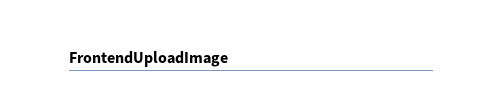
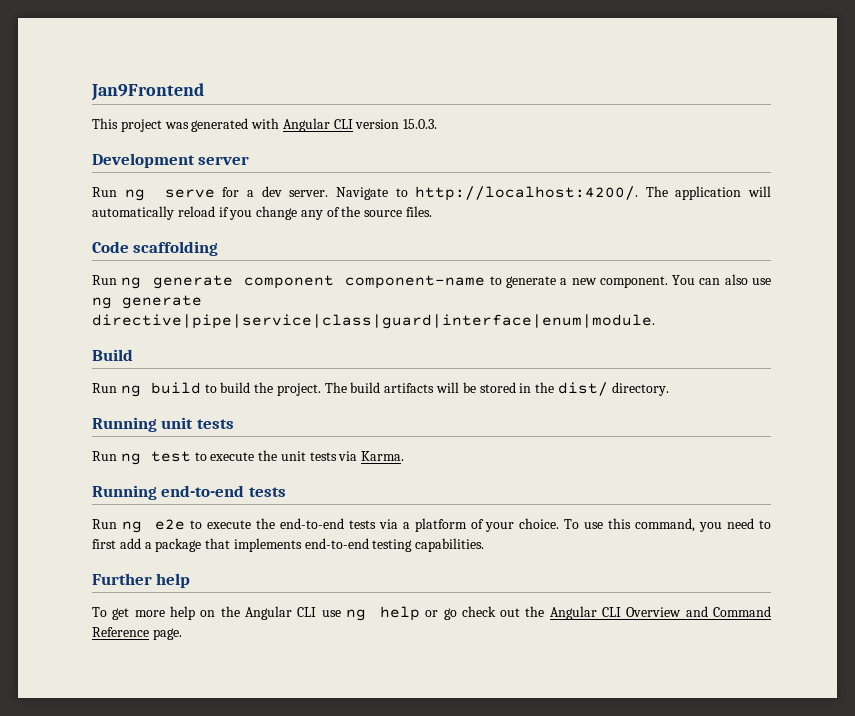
- FrontendUploadImage
+ Jan9Frontend
+ This project was generated with Angular CLI version 15.0.3.
+ Development server
+ Run ng serve for a dev server. Navigate to http://localhost:4200/. The application will automatically reload if you change any of the source files.
+ Code scaffolding
+ Run ng generate component component-name to generate a new component. You can also use ng generate directive|pipe|service|class|guard|interface|enum|module.
+ Build
+ Run ng build to build the project. The build artifacts will be stored in the dist/ directory.
+ Running unit tests
+ Run ng test to execute the unit tests via Karma.
+ Running end-to-end tests
+ Run ng e2e to execute the end-to-end tests via a platform of your choice. To use this command, you need to first add a package that implements end-to-end testing capabilities.
+ Further help
+ To get more help on the Angular CLI use ng help or go check out the Angular CLI Overview and Command Reference page.

